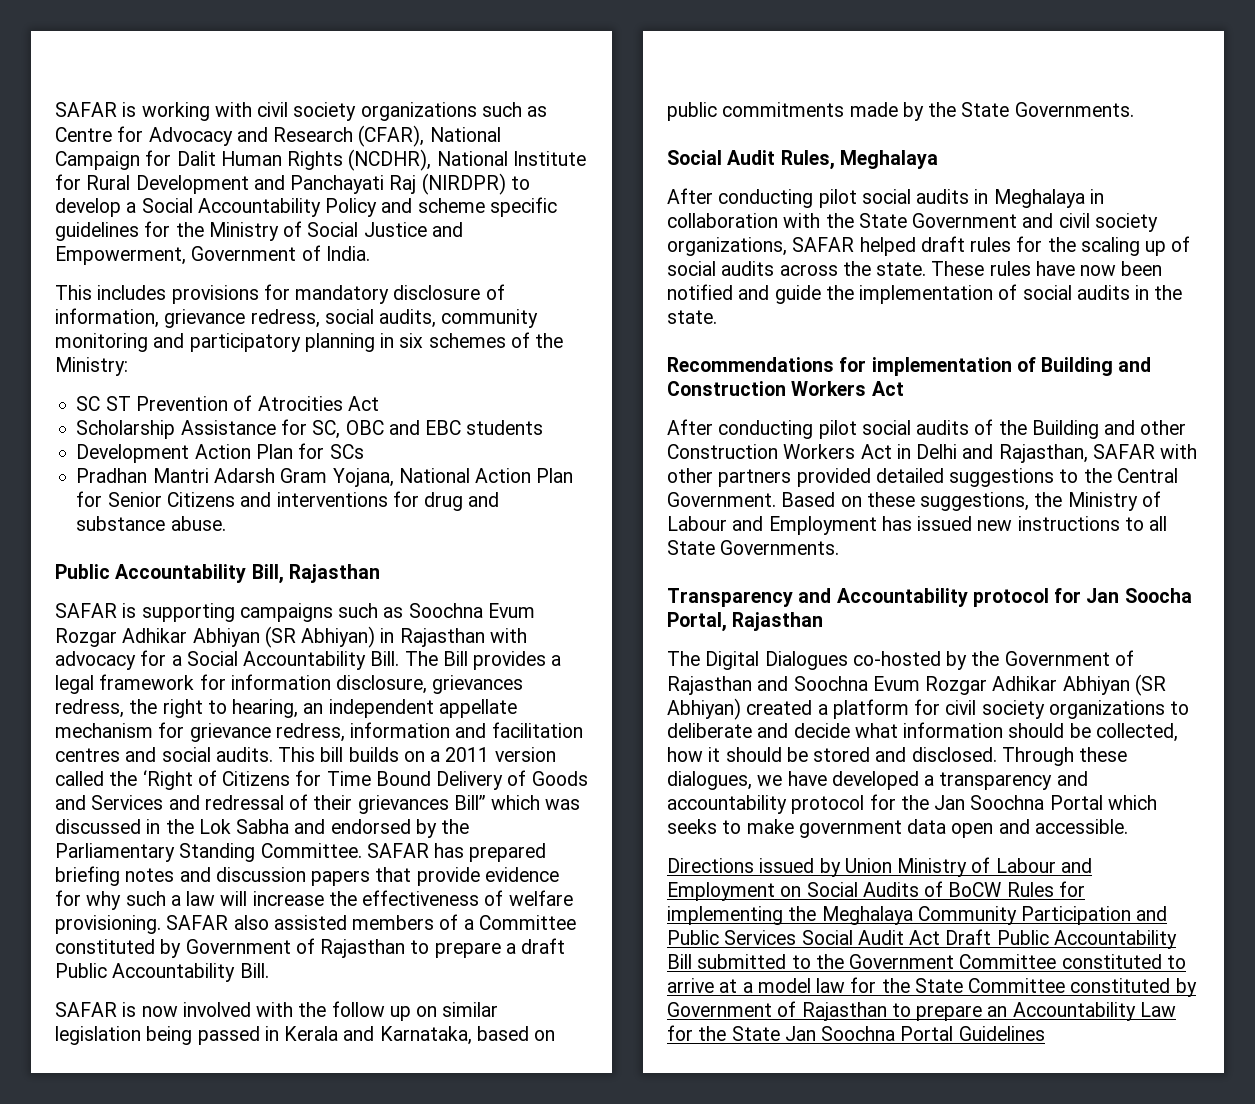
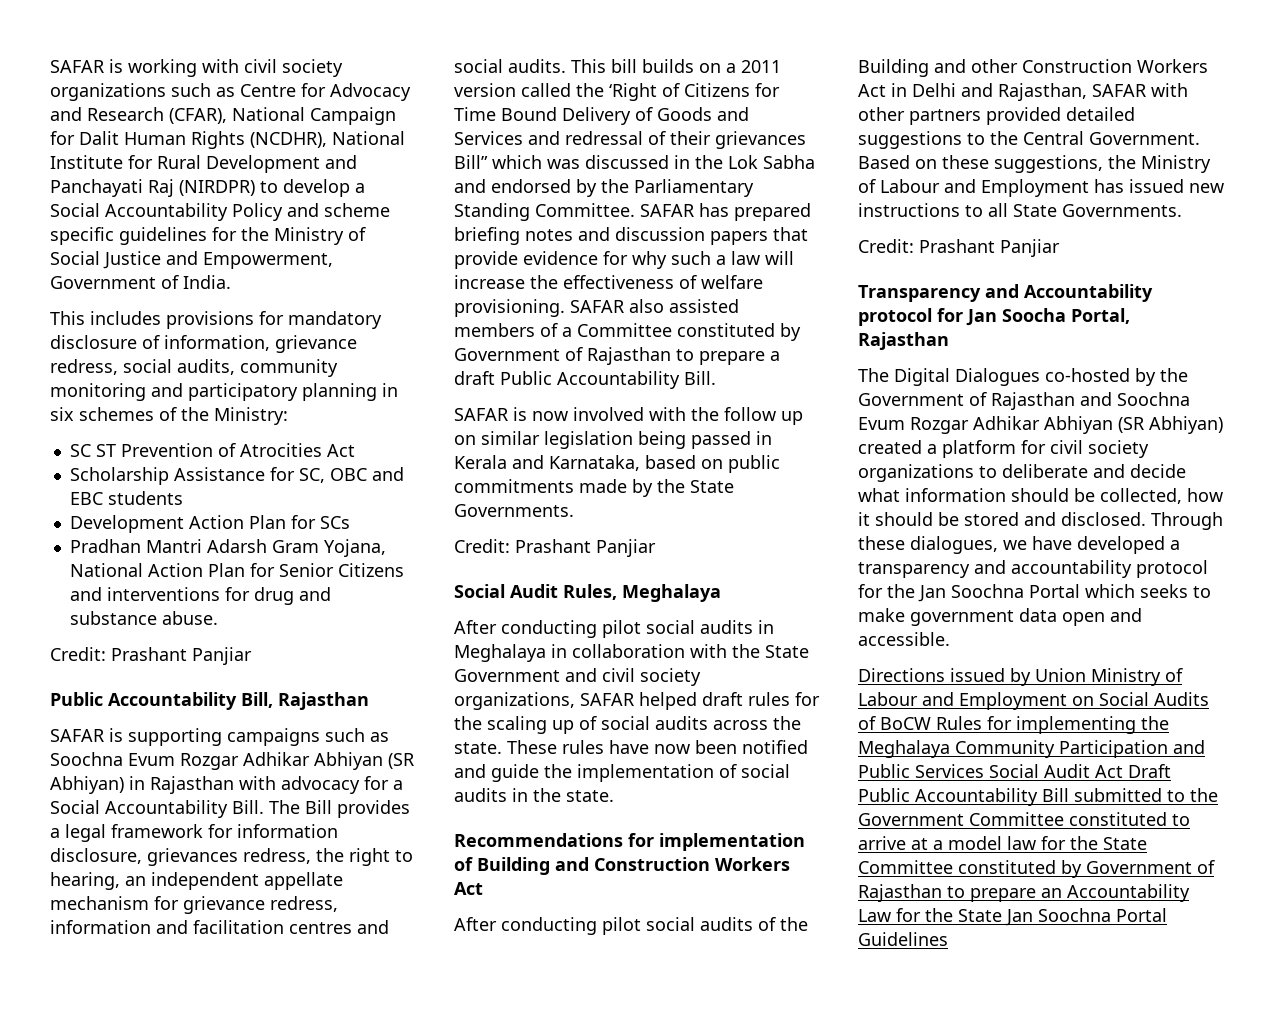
  Pradhan Mantri Adarsh Gram Yojana, National Action Plan for Senior Citizens and interventions for drug and substance abuse.
+ Credit: Prashant Panjiar
  SAFAR is now involved with the follow up on similar legislation being passed in Kerala and Karnataka, based on public commitments made by the State Governments.
+ Credit: Prashant Panjiar
  Based on these suggestions, the Ministry of Labour and Employment has issued new instructions to all State Governments.
+ Credit: Prashant Panjiar

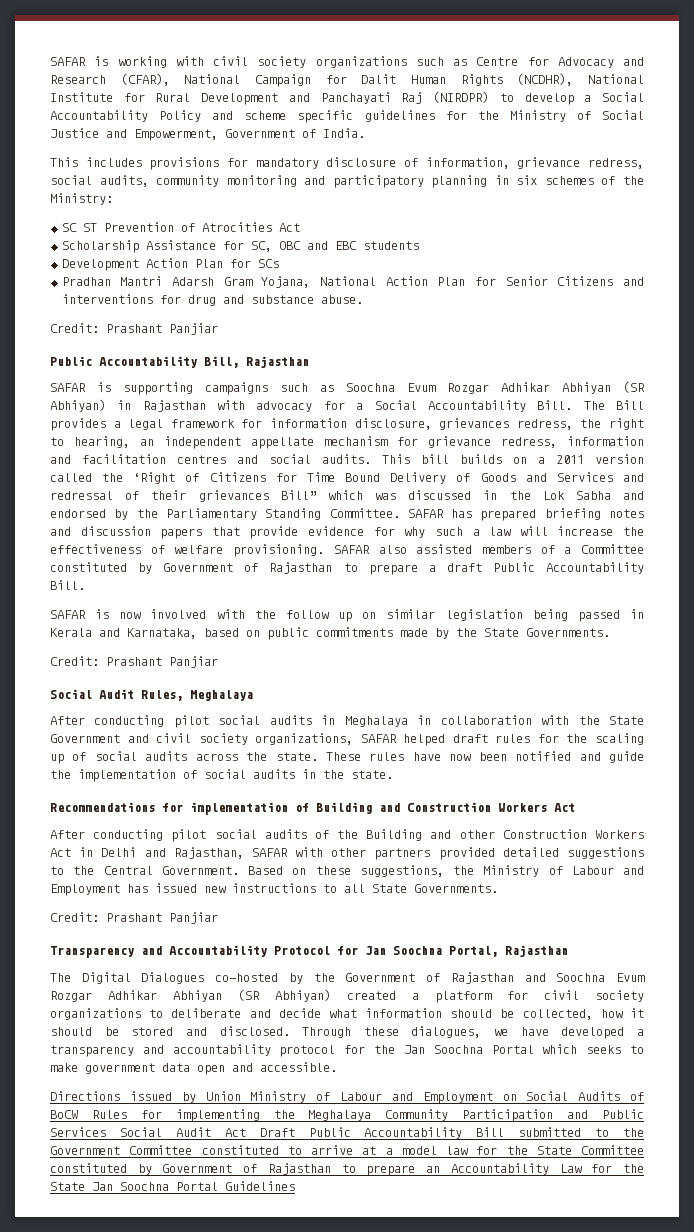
- Transparency and Accountability protocol for Jan Soocha Portal, Rajasthan
+ Transparency and Accountability Protocol for Jan Soochna Portal, Rajasthan

